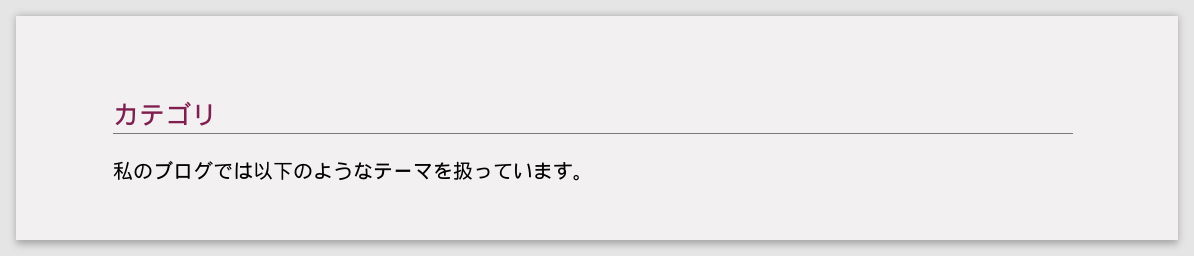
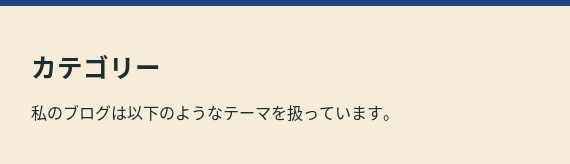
- カテゴリ
+ カテゴリー
- 私のブログでは以下のようなテーマを扱っています。
+ 私のブログは以下のようなテーマを扱っています。

